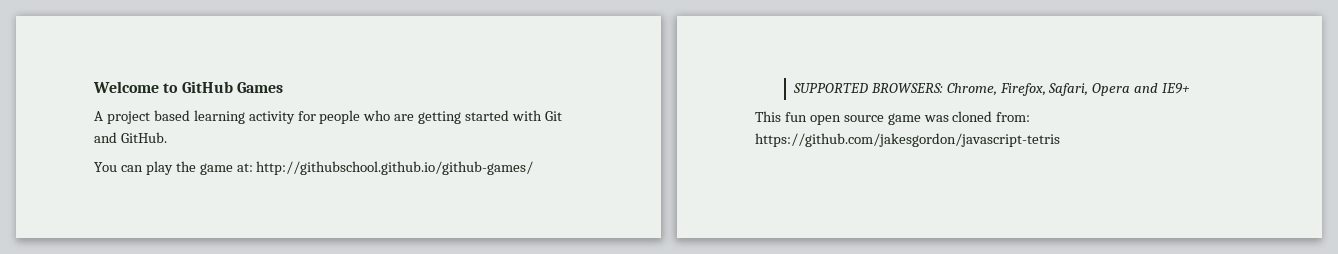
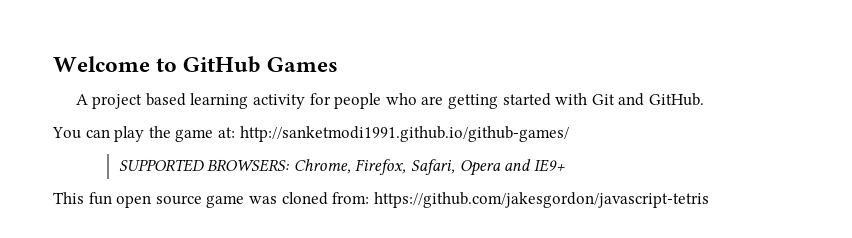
- You can play the game at: http://githubschool.github.io/github-games/
+ You can play the game at: http://sanketmodi1991.github.io/github-games/

